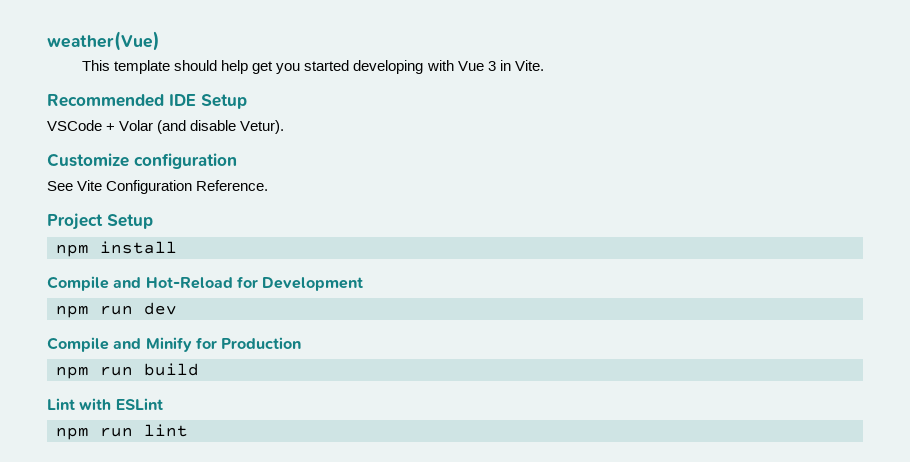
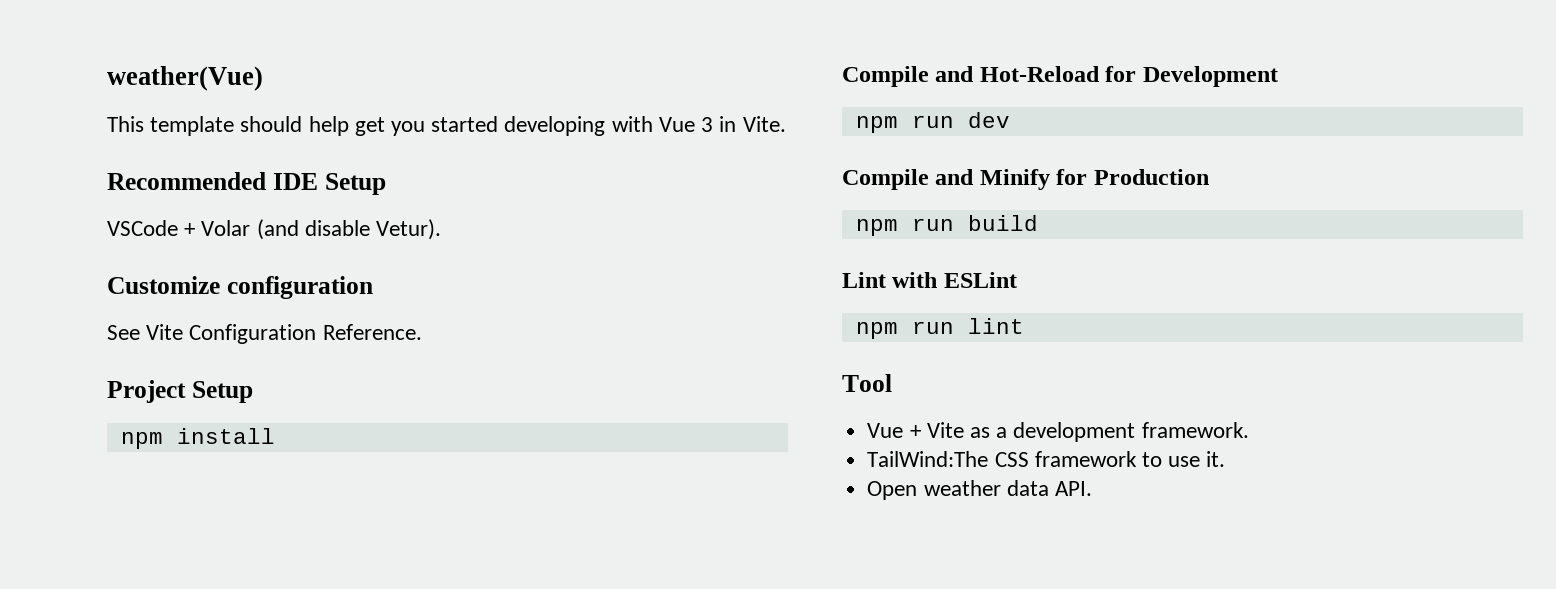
+ Tool
+ Vue + Vite as a development framework.
+ TailWind:The CSS framework to use it.
+ Open weather data API.

